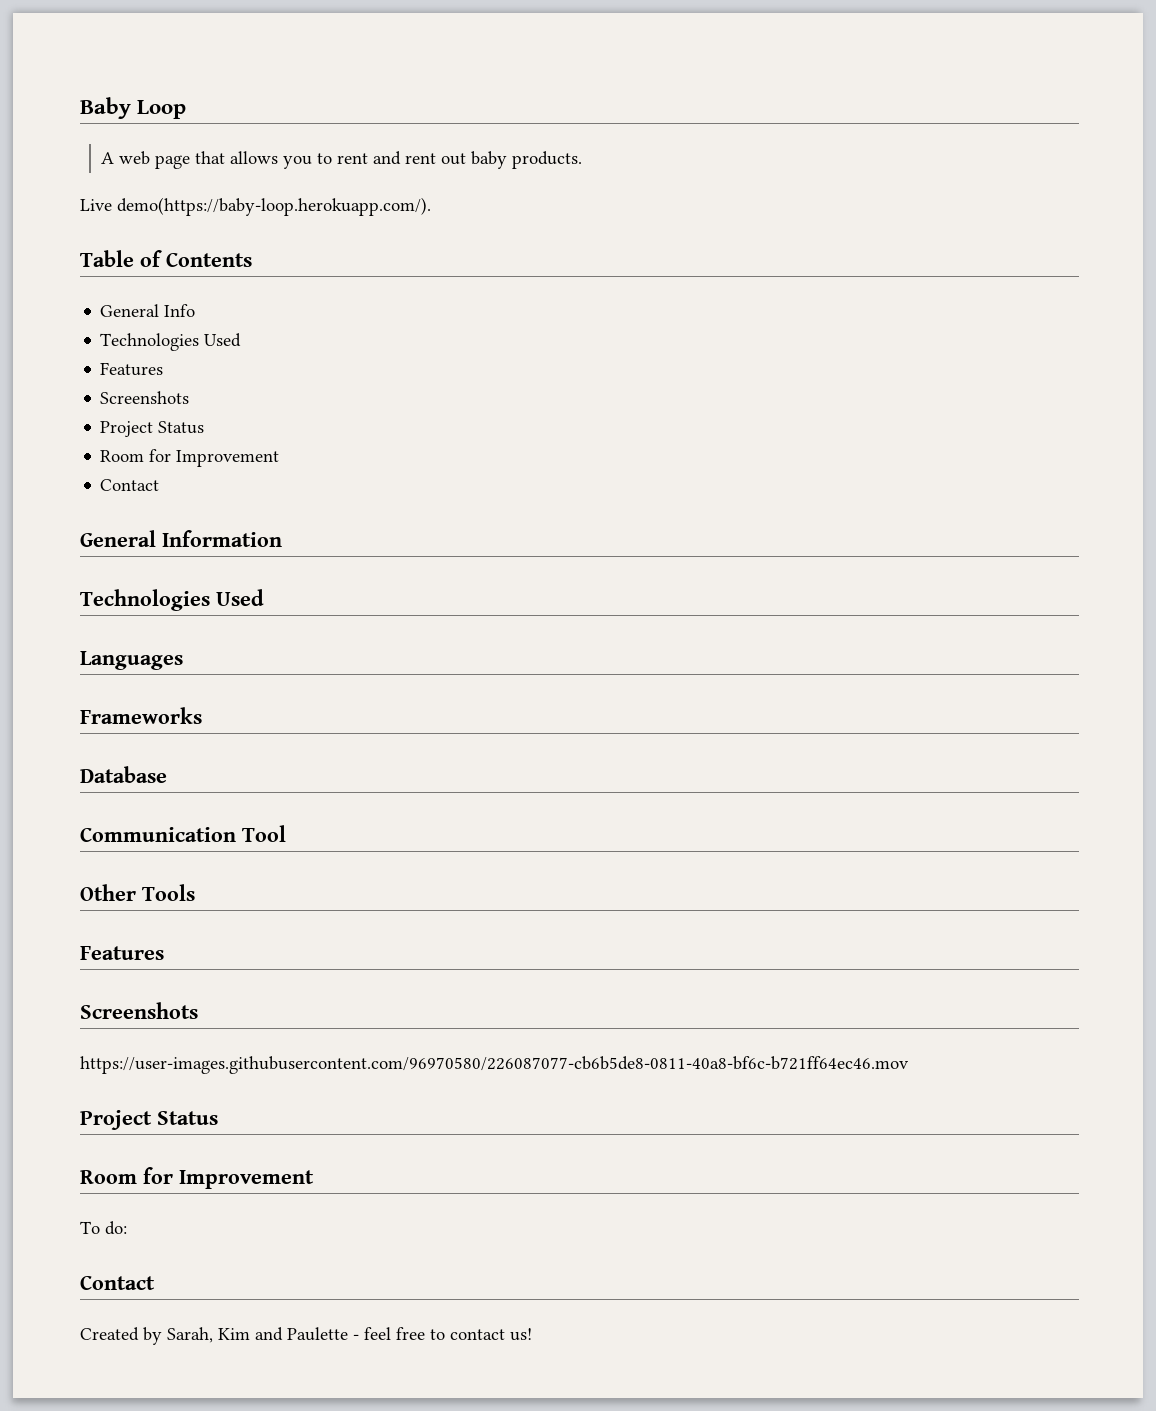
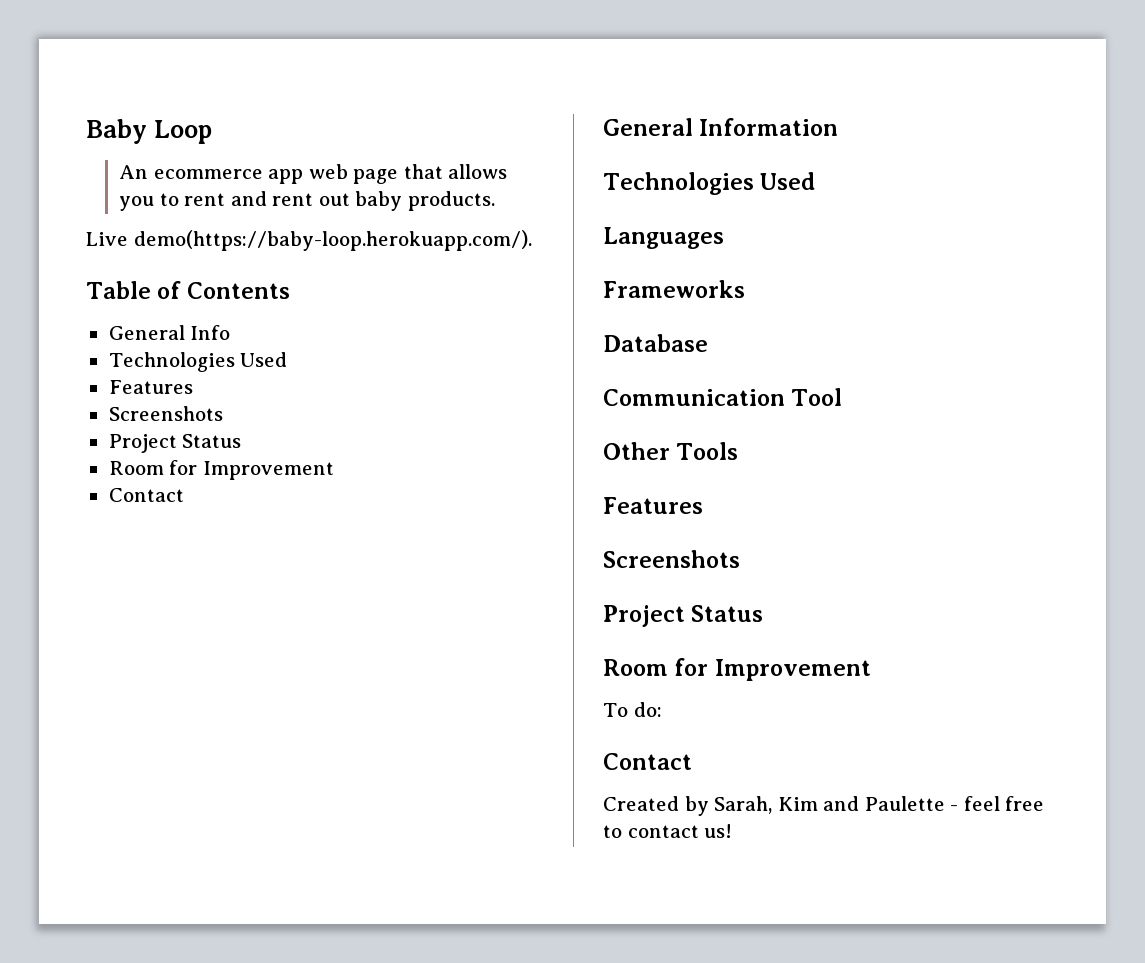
- A web page that allows you to rent and rent out baby products.
+ An ecommerce app web page that allows you to rent and rent out baby products.
- https://user-images.githubusercontent.com/96970580/226087077-cb6b5de8-0811-40a8-bf6c-b721ff64ec46.mov

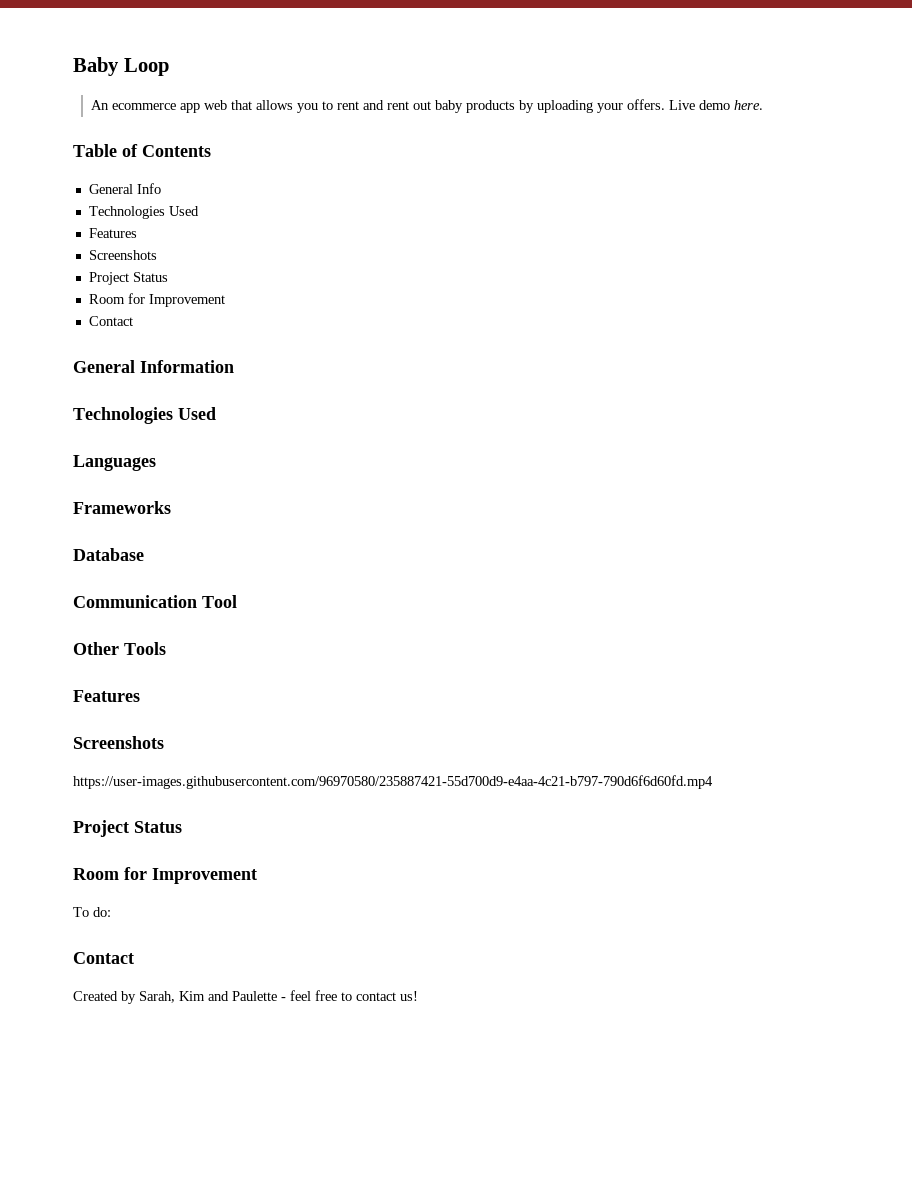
- An ecommerce app web page that allows you to rent and rent out baby products.
- Live demo(https://baby-loop.herokuapp.com/).
+ An ecommerce app web that allows you to rent and rent out baby products by uploading your offers. Live demo here.
+ https://user-images.githubusercontent.com/96970580/235887421-55d700d9-e4aa-4c21-b797-790d6f6d60fd.mp4

